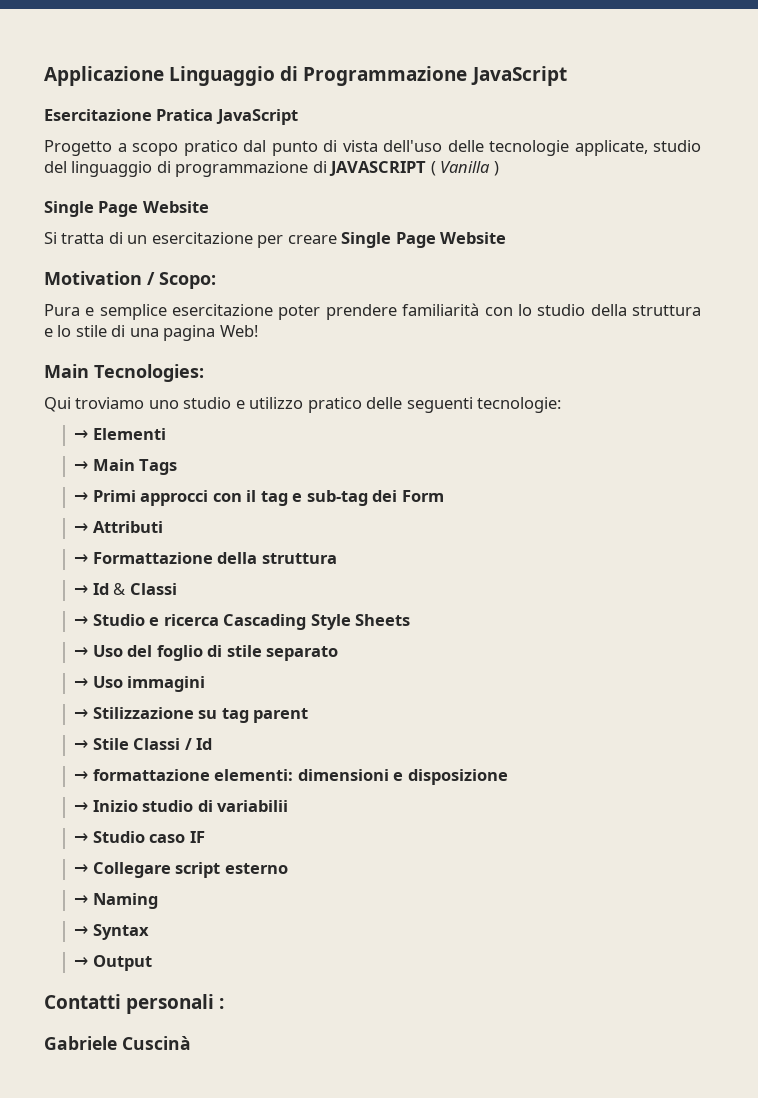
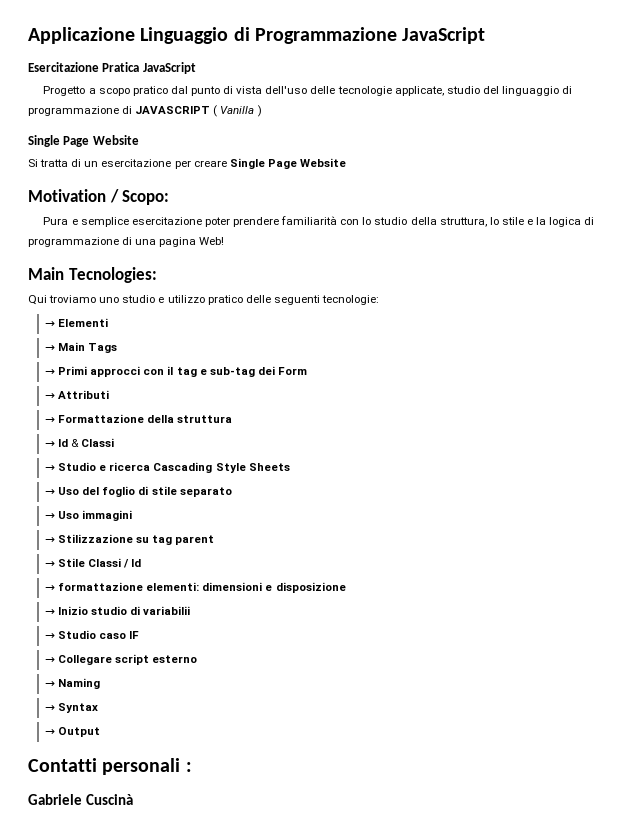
- Pura e semplice esercitazione poter prendere familiarità con lo studio della struttura e lo stile di una pagina Web!
+ Pura e semplice esercitazione poter prendere familiarità con lo studio della struttura, lo stile e la logica di programmazione di una pagina Web!

